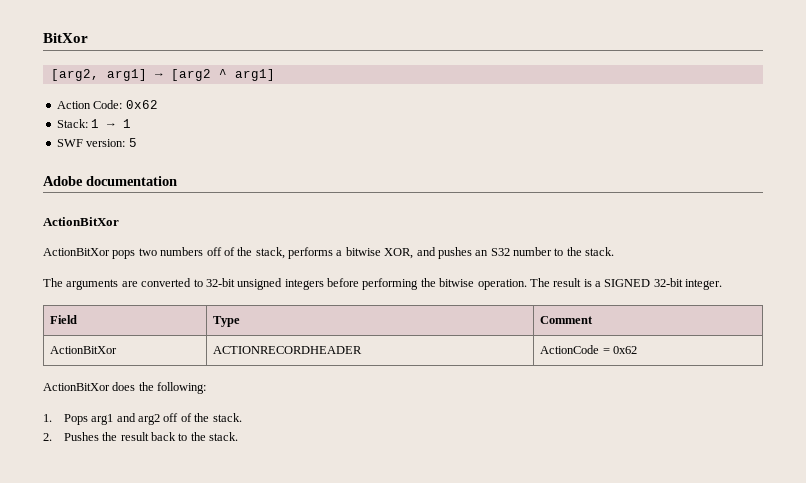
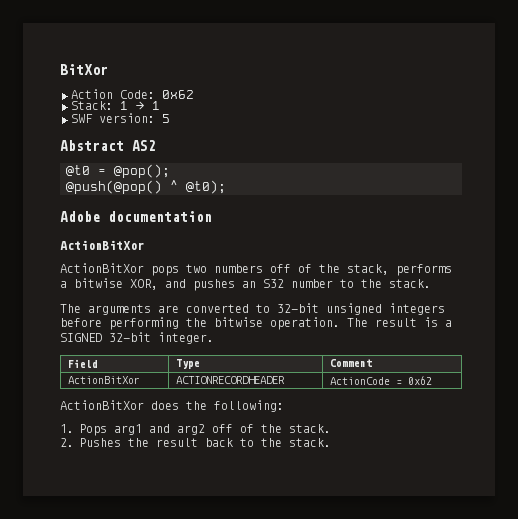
- [arg2, arg1] → [arg2 ^ arg1]
+ Abstract AS2
+ @t0 = @pop();
+ @push(@pop() ^ @t0);

